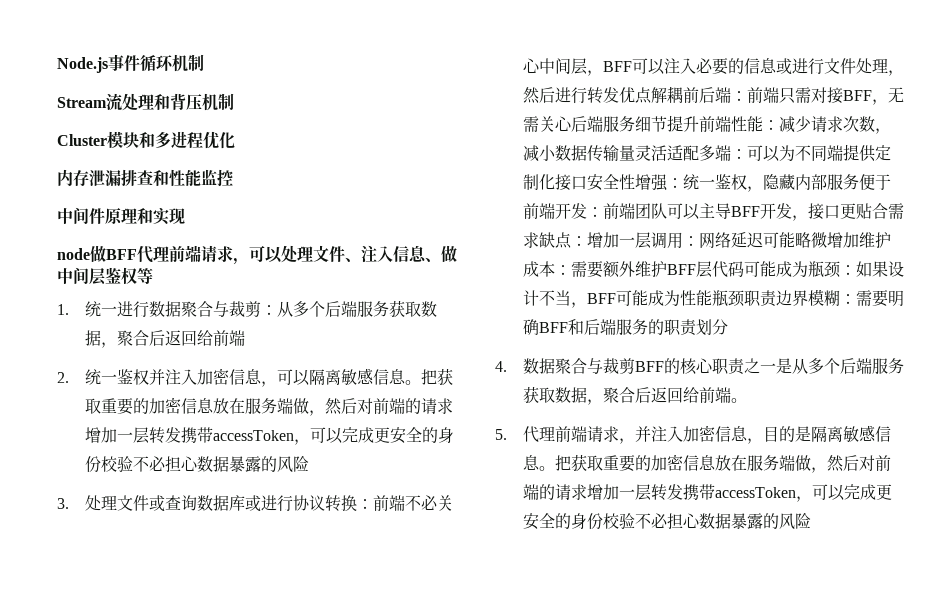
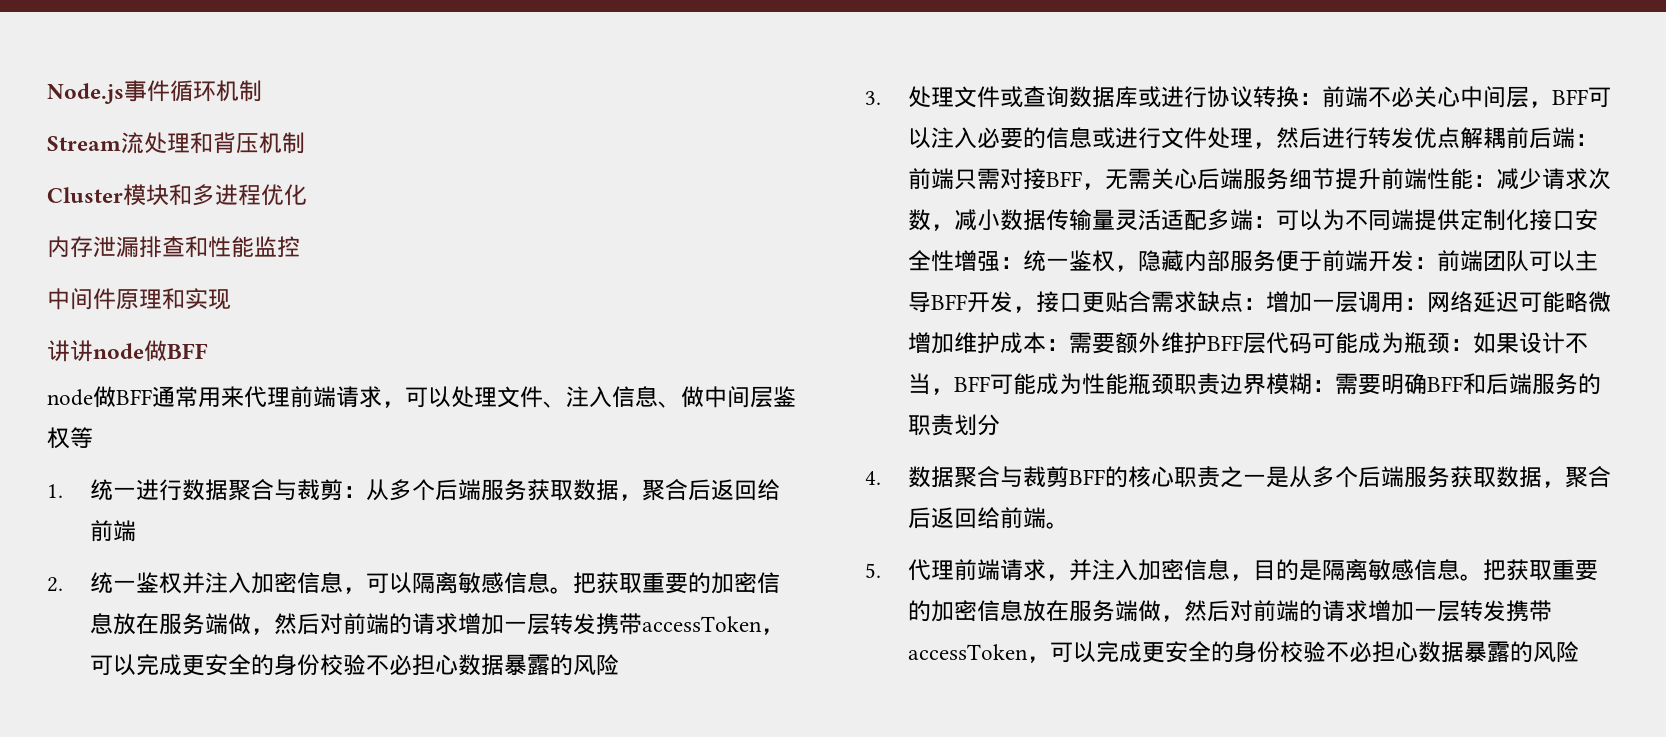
- node做BFF代理前端请求，可以处理文件、注入信息、做中间层鉴权等
+ 讲讲node做BFF
+ node做BFF通常用来代理前端请求，可以处理文件、注入信息、做中间层鉴权等

